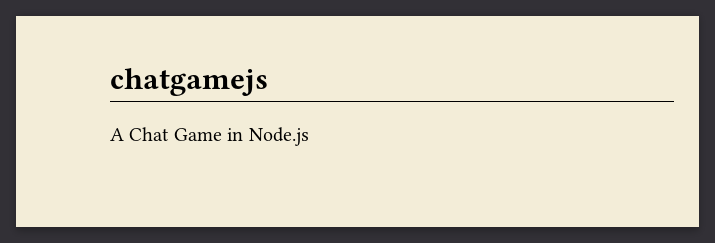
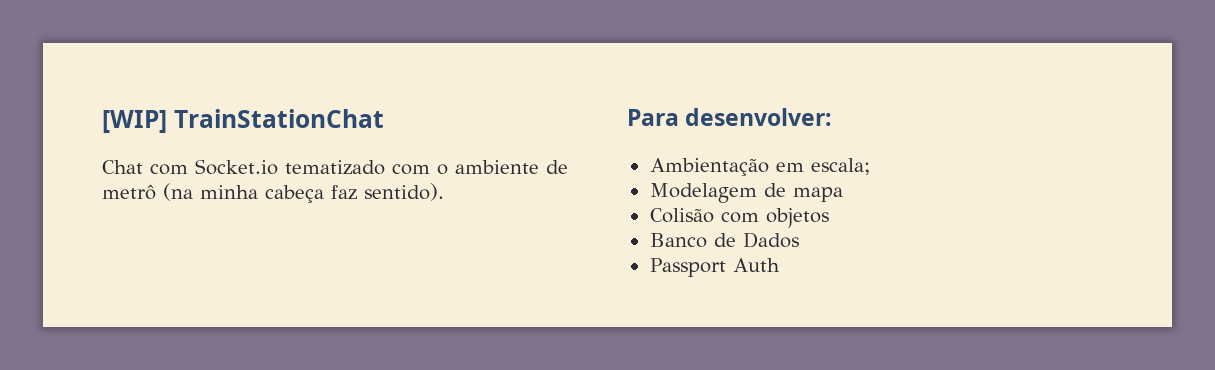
- chatgamejs
- A Chat Game in Node.js
+ [WIP] TrainStationChat
+ Chat com Socket.io tematizado com o ambiente de metrô (na minha cabeça faz sentido).
+ Para desenvolver:
+ Ambientação em escala;
+ Modelagem de mapa
+ Colisão com objetos
+ Banco de Dados
+ Passport Auth

